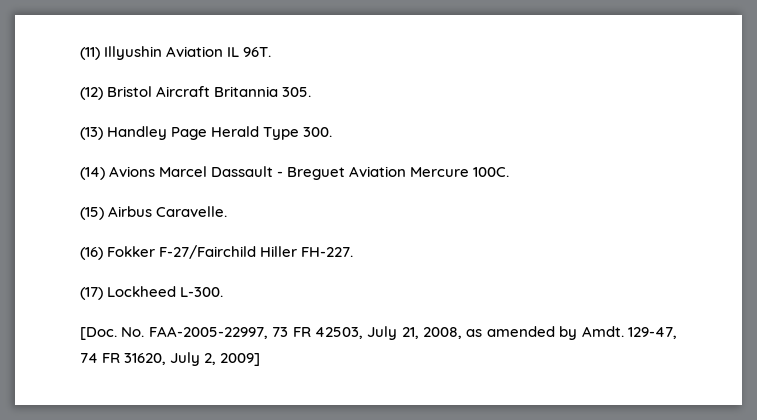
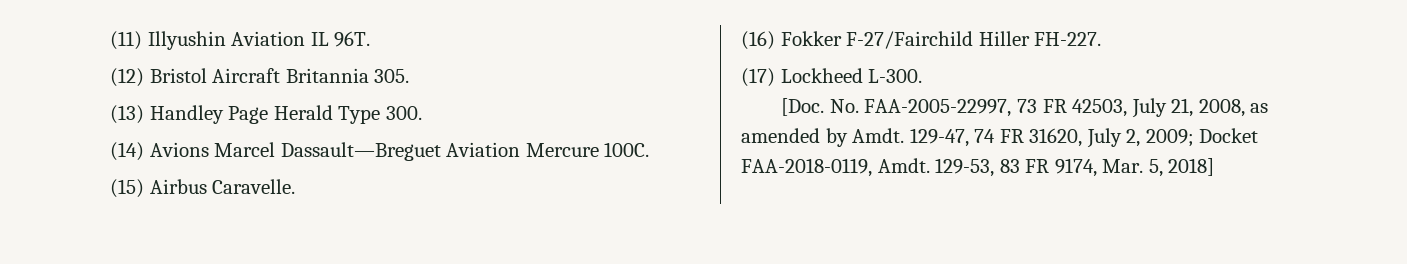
- (14) Avions Marcel Dassault - Breguet Aviation Mercure 100C.
+ (14) Avions Marcel Dassault—Breguet Aviation Mercure 100C.
- 129-47, 74 FR 31620, July 2, 2009]
+ 129-47, 74 FR 31620, July 2, 2009; Docket FAA-2018-0119, Amdt. 129-53, 83 FR 9174, Mar. 5, 2018]

